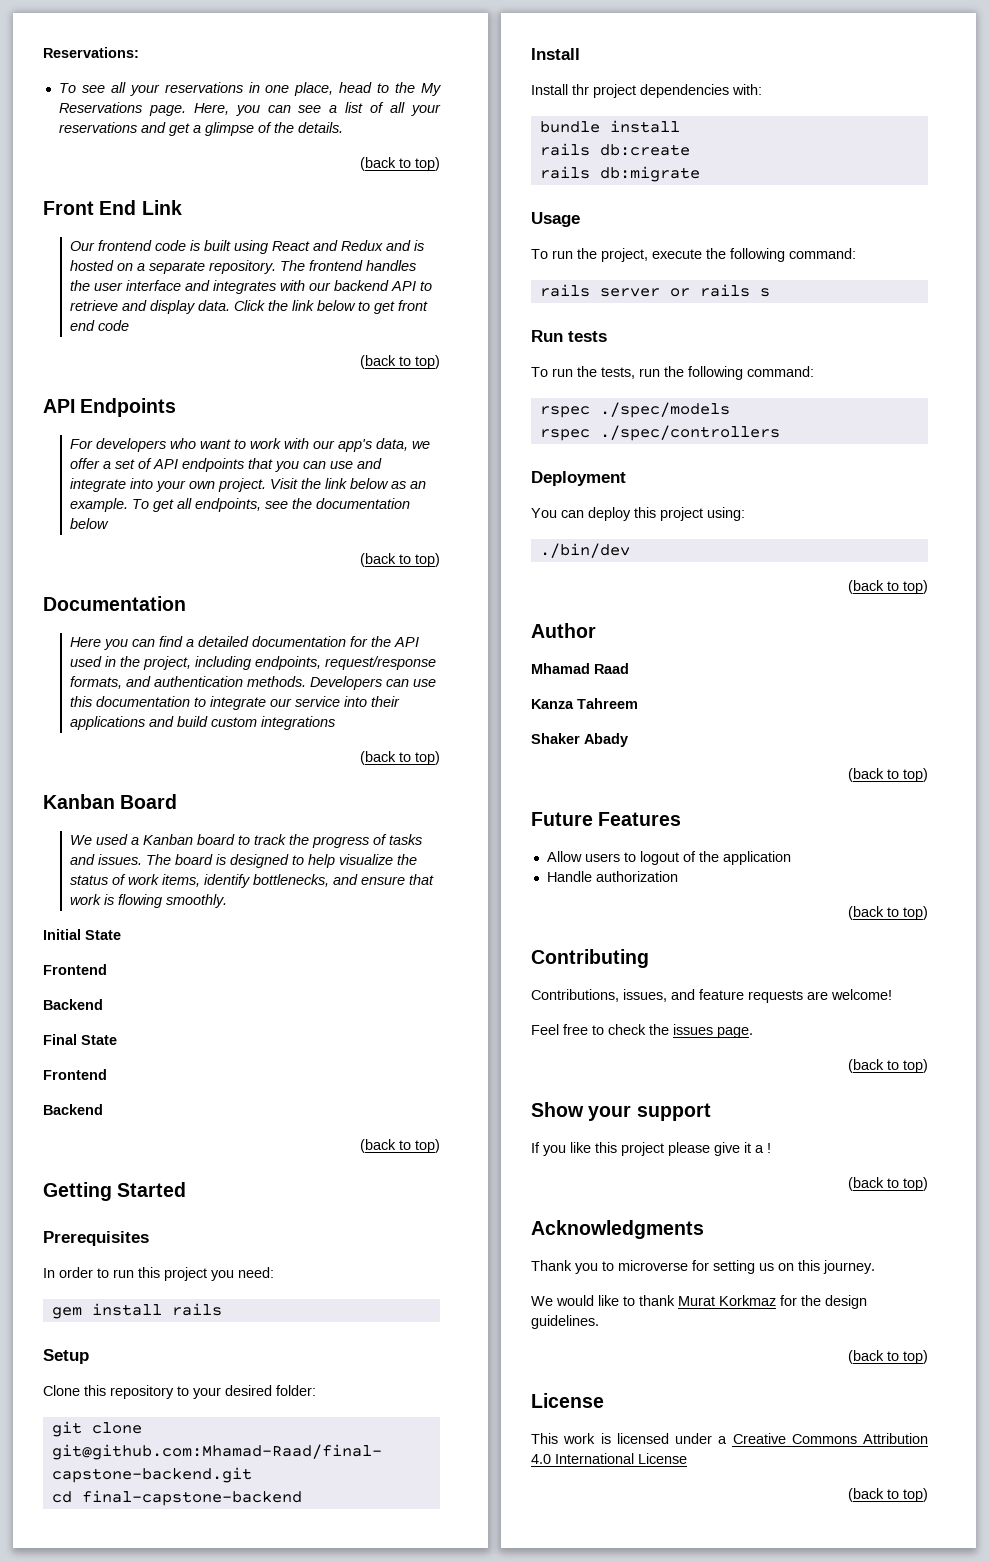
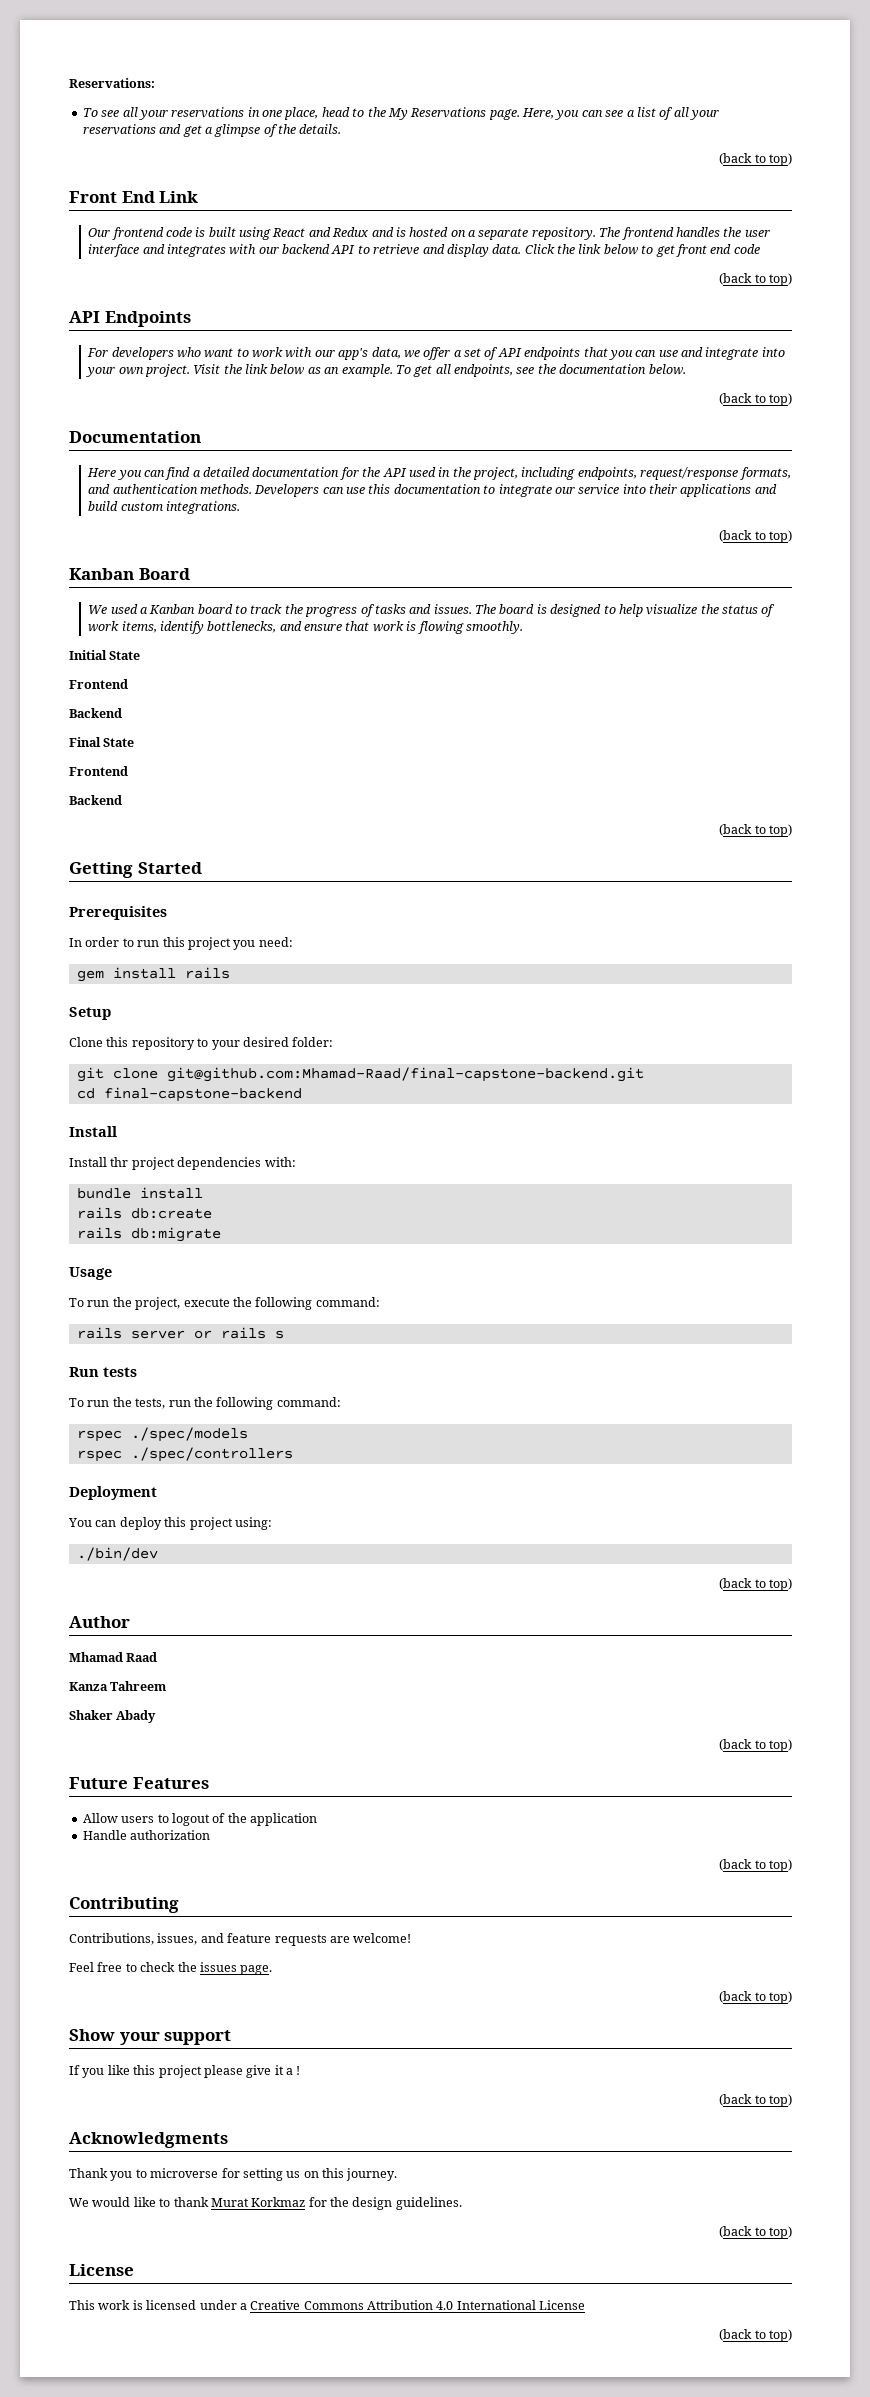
- To get all endpoints, see the documentation below
+ To get all endpoints, see the documentation below.
- Developers can use this documentation to integrate our service into their applications and build custom integrations
+ Developers can use this documentation to integrate our service into their applications and build custom integrations.

